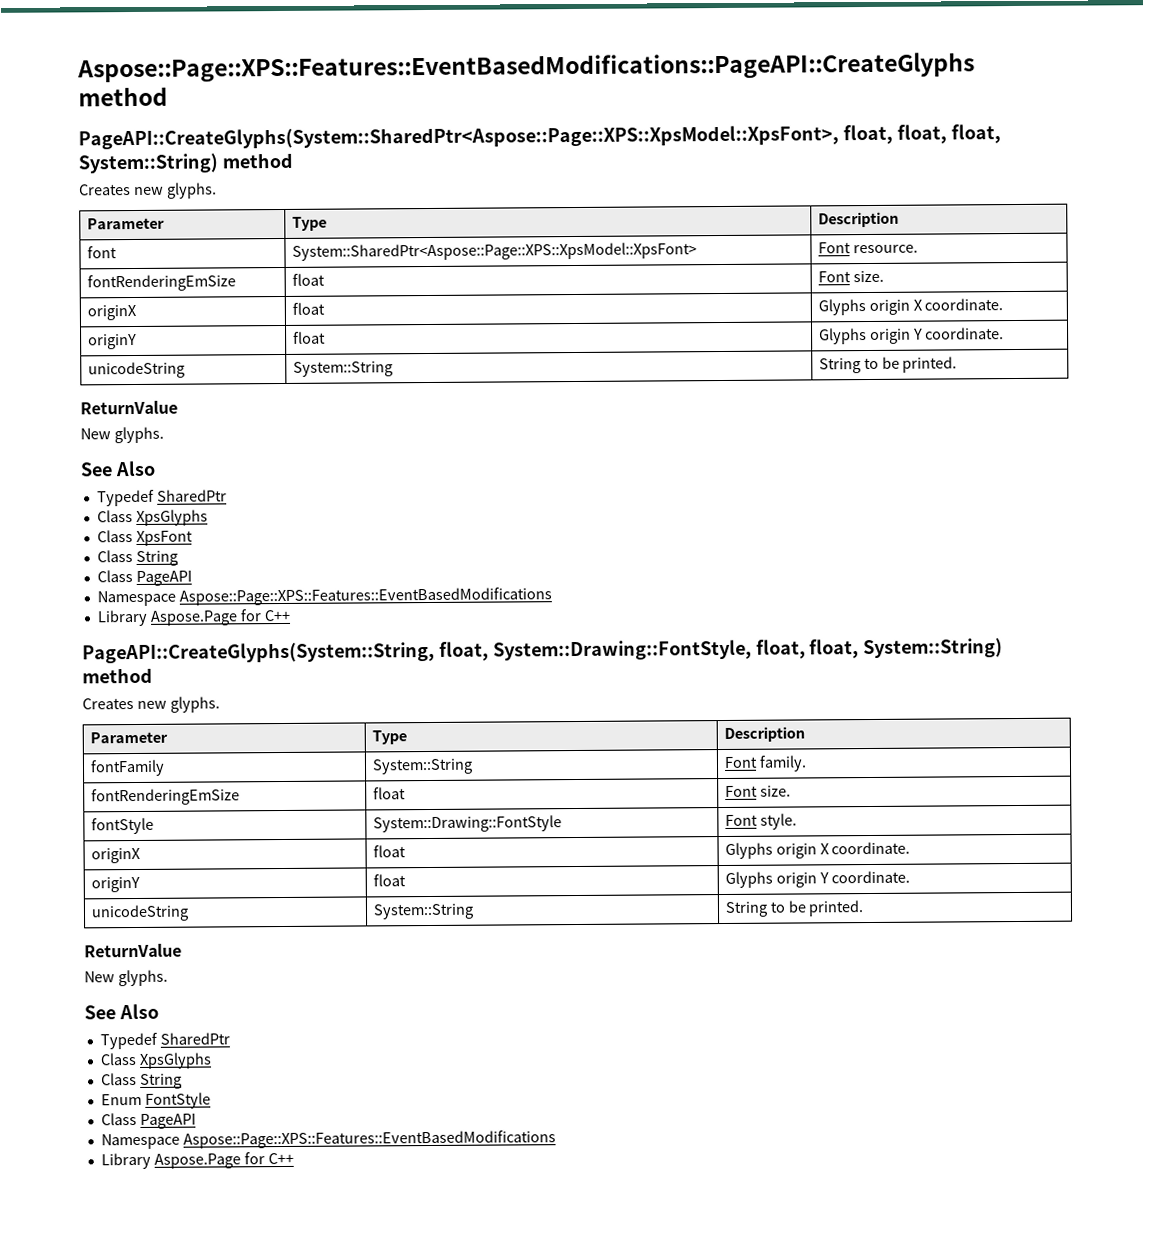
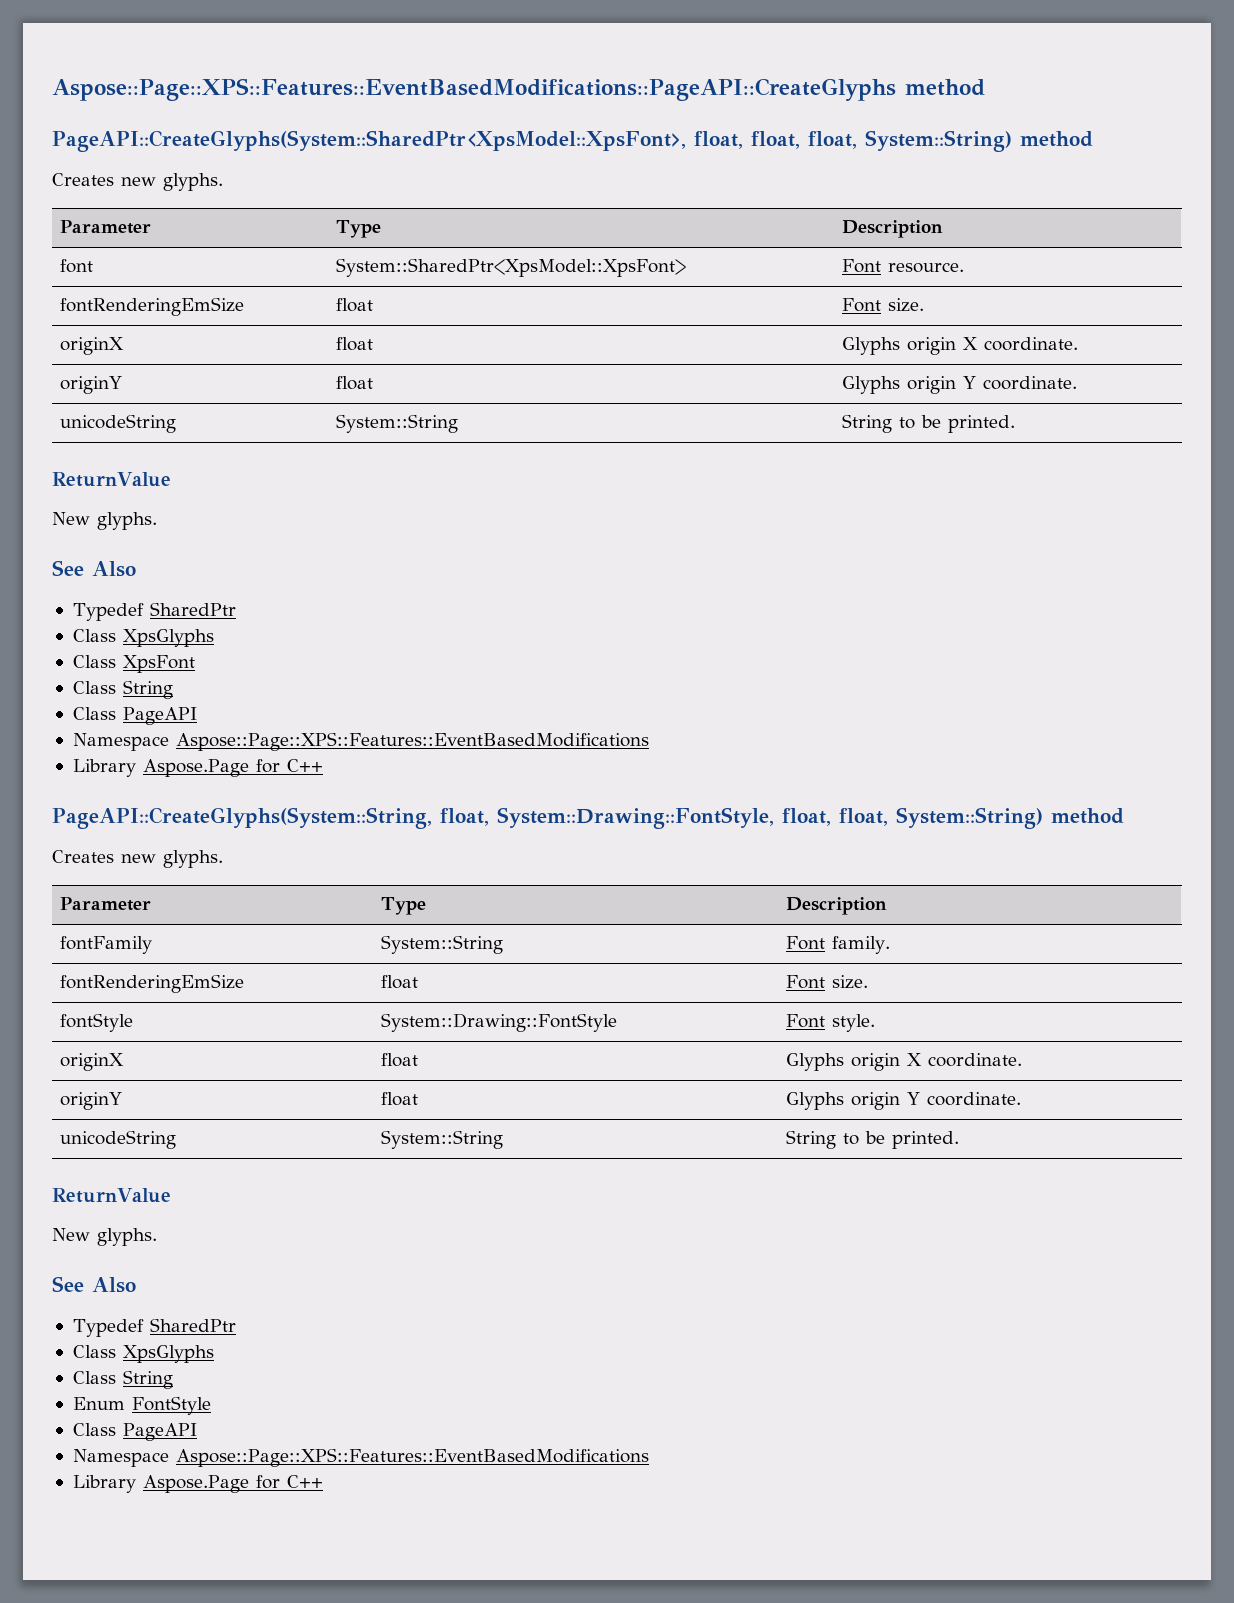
- PageAPI::CreateGlyphs(System::SharedPtr<Aspose::Page::XPS::XpsModel::XpsFont>, float, float, float, System::String) method
+ PageAPI::CreateGlyphs(System::SharedPtr<XpsModel::XpsFont>, float, float, float, System::String) method
- font | System::SharedPtr<Aspose::Page::XPS::XpsModel::XpsFont> | Font resource.
+ font | System::SharedPtr<XpsModel::XpsFont> | Font resource.

